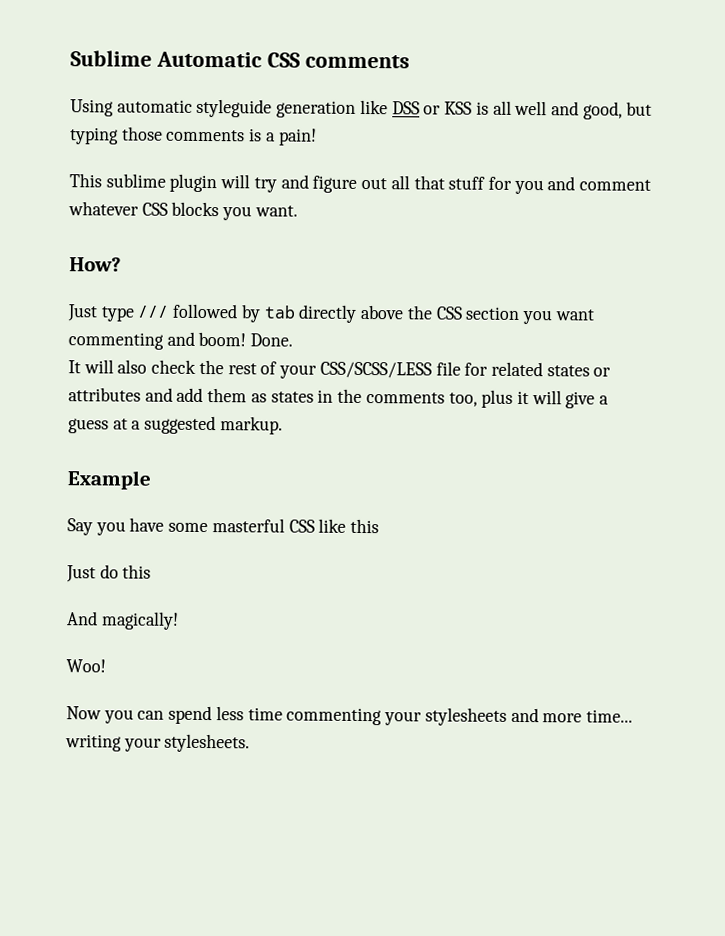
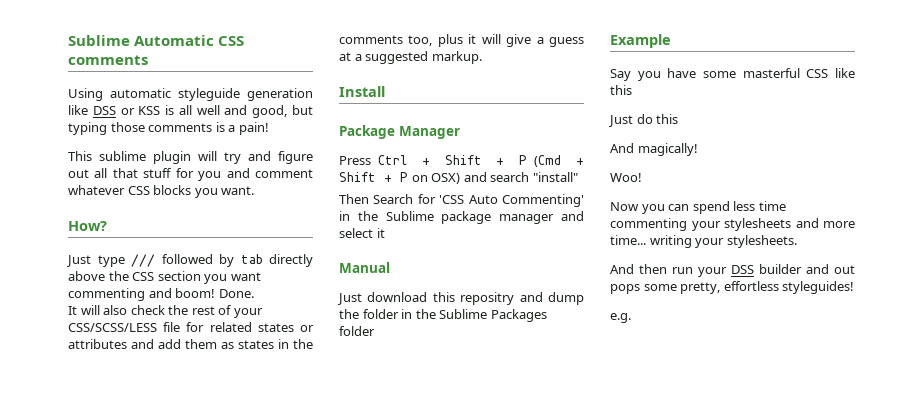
+ Install
+ Package Manager
+ Press Ctrl + Shift + P (Cmd + Shift + P on OSX) and search "install"
+ Then Search for 'CSS Auto Commenting' in the Sublime package manager and select it
+ Manual
+ Just download this repositry and dump the folder in the Sublime Packages folder
+ And then run your DSS builder and out pops some pretty, effortless styleguides!
+ e.g.

